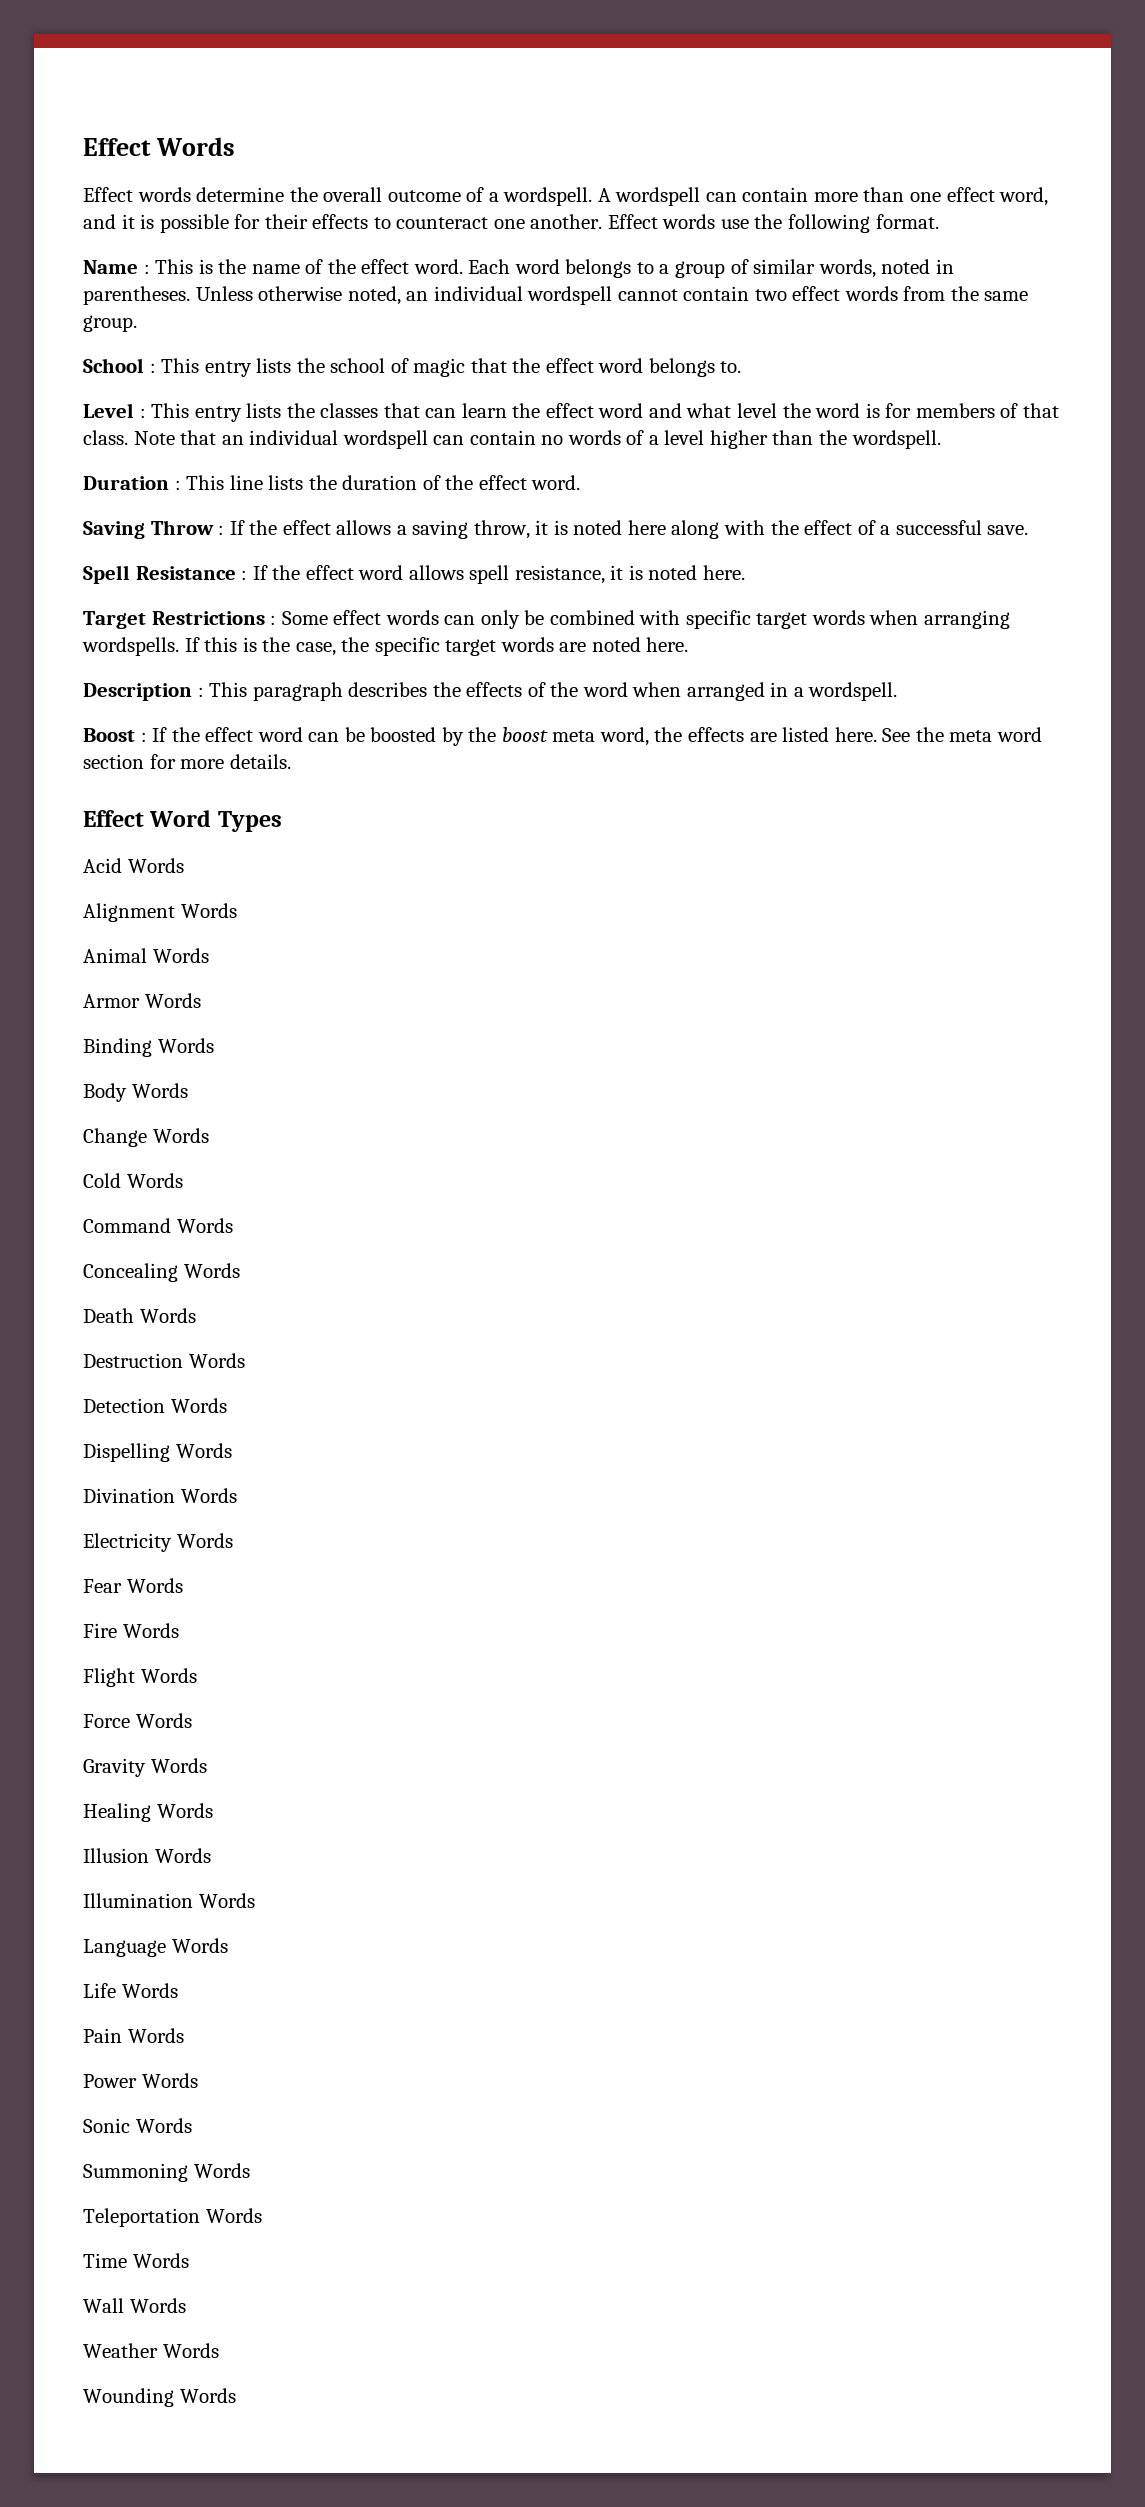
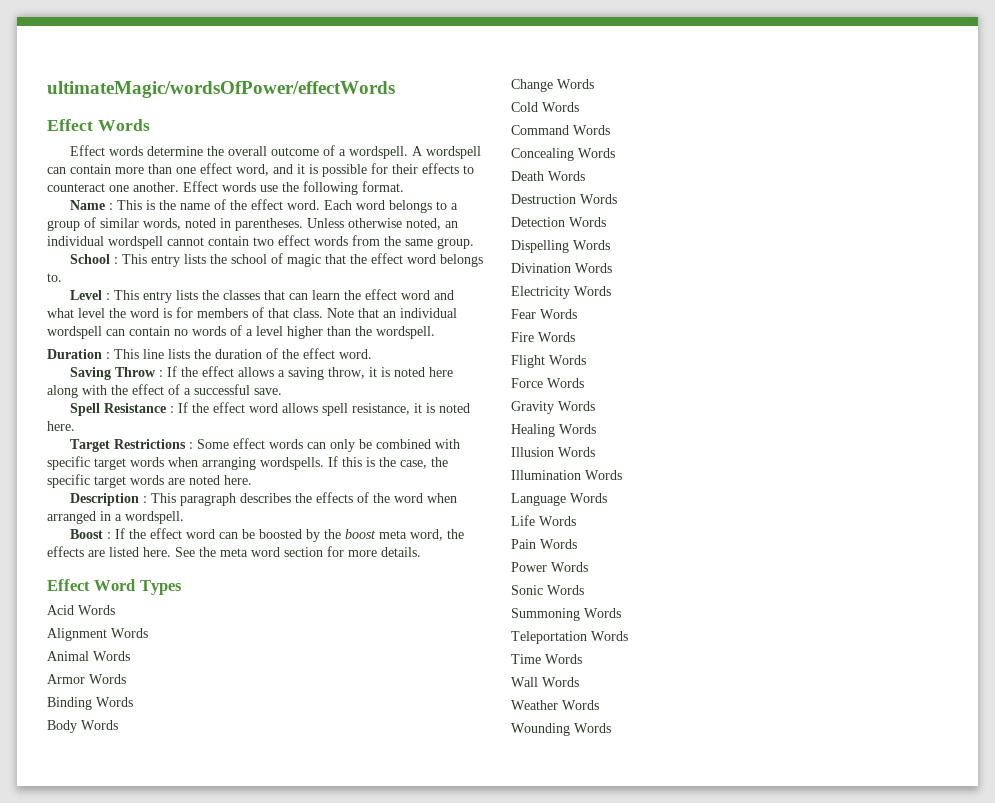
+ ultimateMagic/wordsOfPower/effectWords

